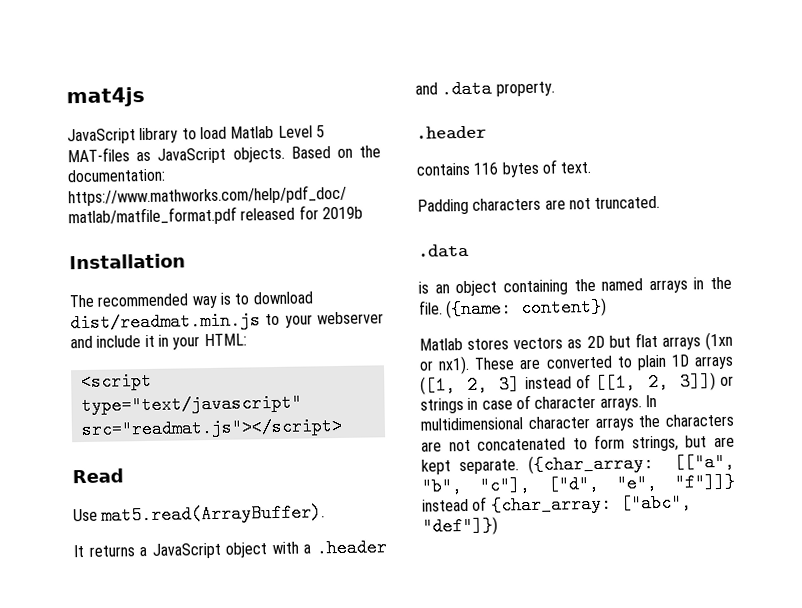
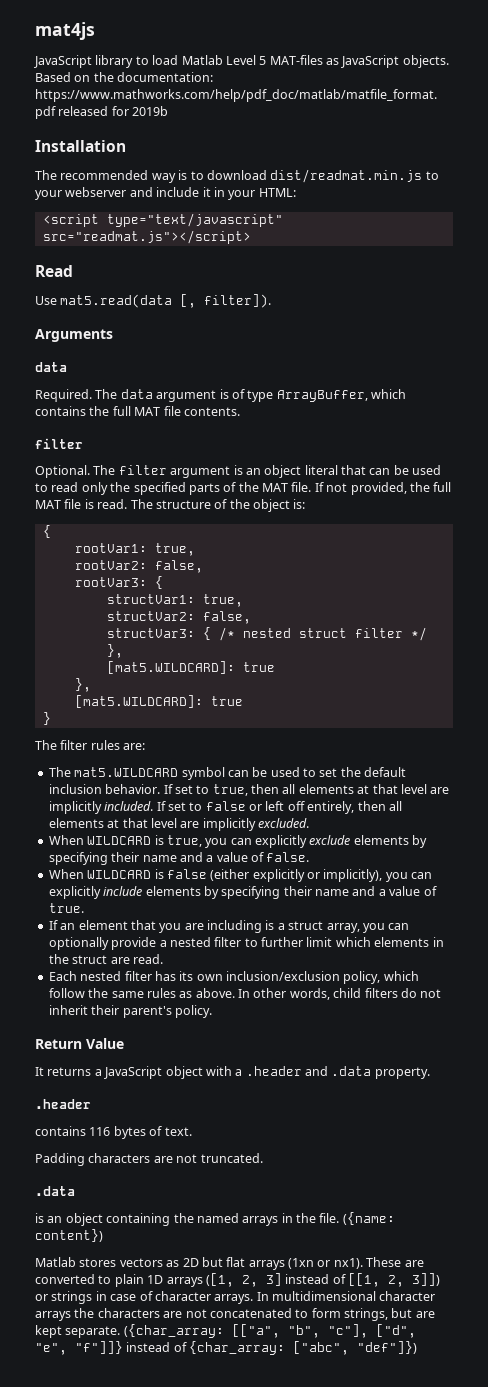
- Use mat5.read(ArrayBuffer).
+ Use mat5.read(data [, filter]).
+ Arguments
+ data
+ Required. The data argument is of type ArrayBuffer, which contains the full MAT file contents.
+ filter
+ Optional. The filter argument is an object literal that can be used to read only the specified parts of the MAT file. If not provided, the full MAT file is read. The structure of the object is:
+ {
+ rootVar1: true,
+ rootVar2: false,
+ rootVar3: {
+ structVar1: true,
+ structVar2: false,
+ structVar3: { /* nested struct filter */ },
+ [mat5.WILDCARD]: true
+ },
+ [mat5.WILDCARD]: true
+ }
+ The filter rules are:
+ The mat5.WILDCARD symbol can be used to set the default inclusion behavior. If set to true, then all elements at that level are implicitly included. If set to false or left off entirely, then all elements at that level are implicitly excluded.
+ When WILDCARD is true, you can explicitly exclude elements by specifying their name and a value of false.
+ When WILDCARD is false (either explicitly or implicitly), you can explicitly include elements by specifying their name and a value of true.
+ If an element that you are including is a struct array, you can optionally provide a nested filter to further limit which elements in the struct are read.
+ Each nested filter has its own inclusion/exclusion policy, which follow the same rules as above. In other words, child filters do not inherit their parent's policy.
+ Return Value

